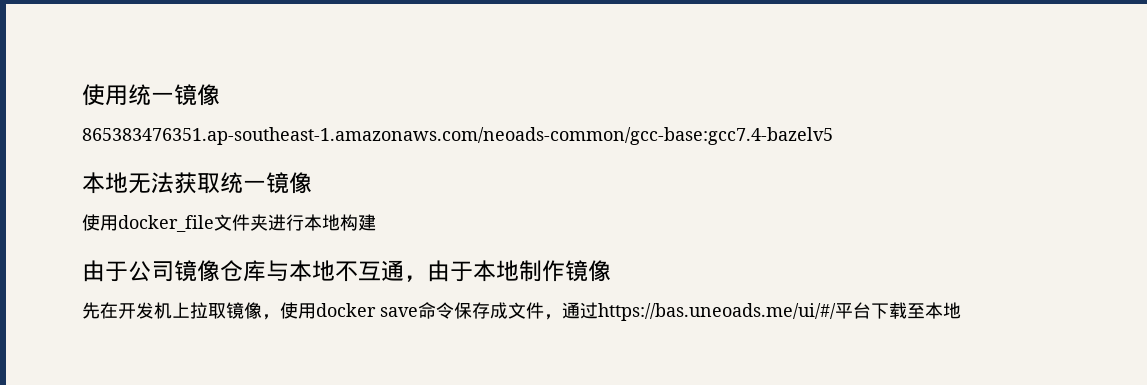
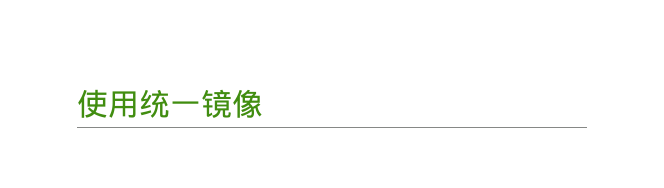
- 865383476351.ap-southeast-1.amazonaws.com/neoads-common/gcc-base:gcc7.4-bazelv5
- 本地无法获取统一镜像
- 使用docker_file文件夹进行本地构建
- 由于公司镜像仓库与本地不互通，由于本地制作镜像
- 先在开发机上拉取镜像，使用docker save命令保存成文件，通过https://bas.uneoads.me/ui/#/平台下载至本地

